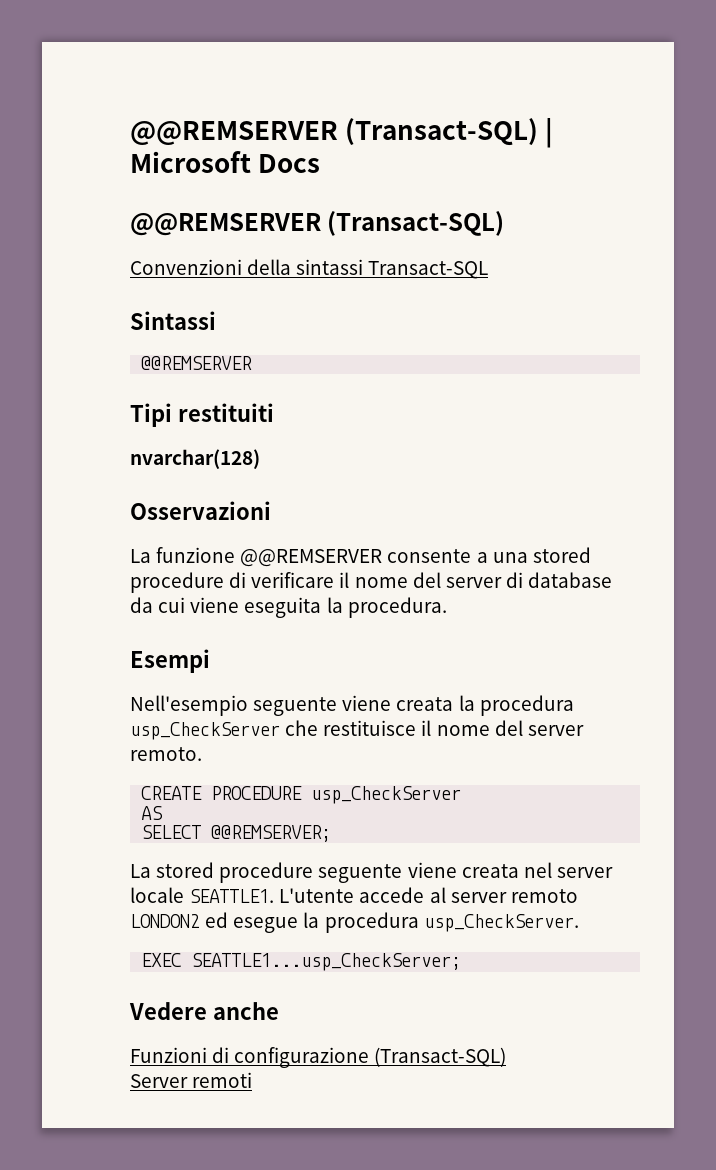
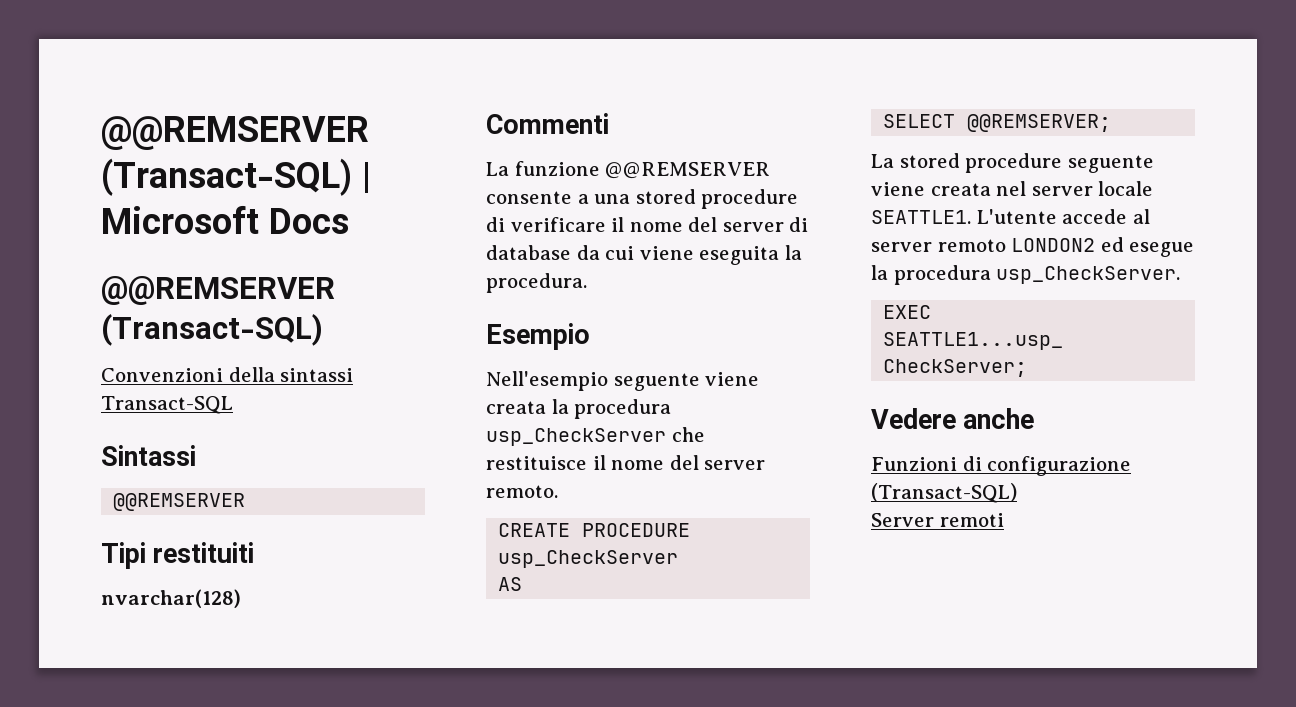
- Osservazioni
+ Commenti
- Esempi
+ Esempio

